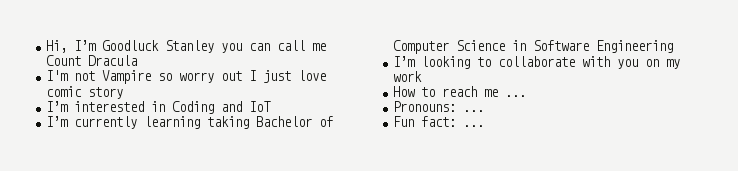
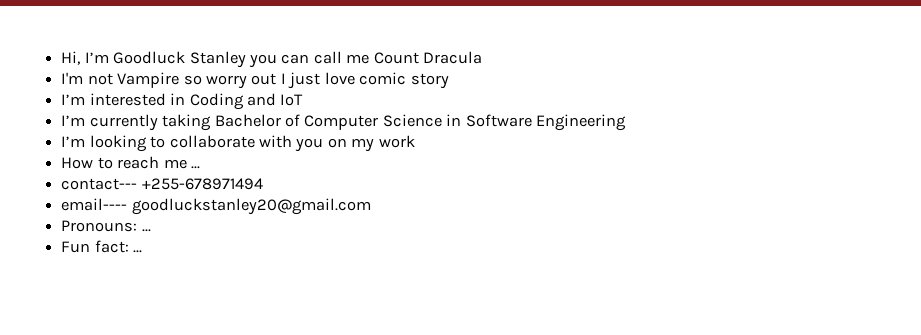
- I’m currently learning taking Bachelor of Computer Science in Software Engineering
+ I’m currently taking Bachelor of Computer Science in Software Engineering
+ contact--- +255-678971494
+ email---- goodluckstanley20@gmail.com

